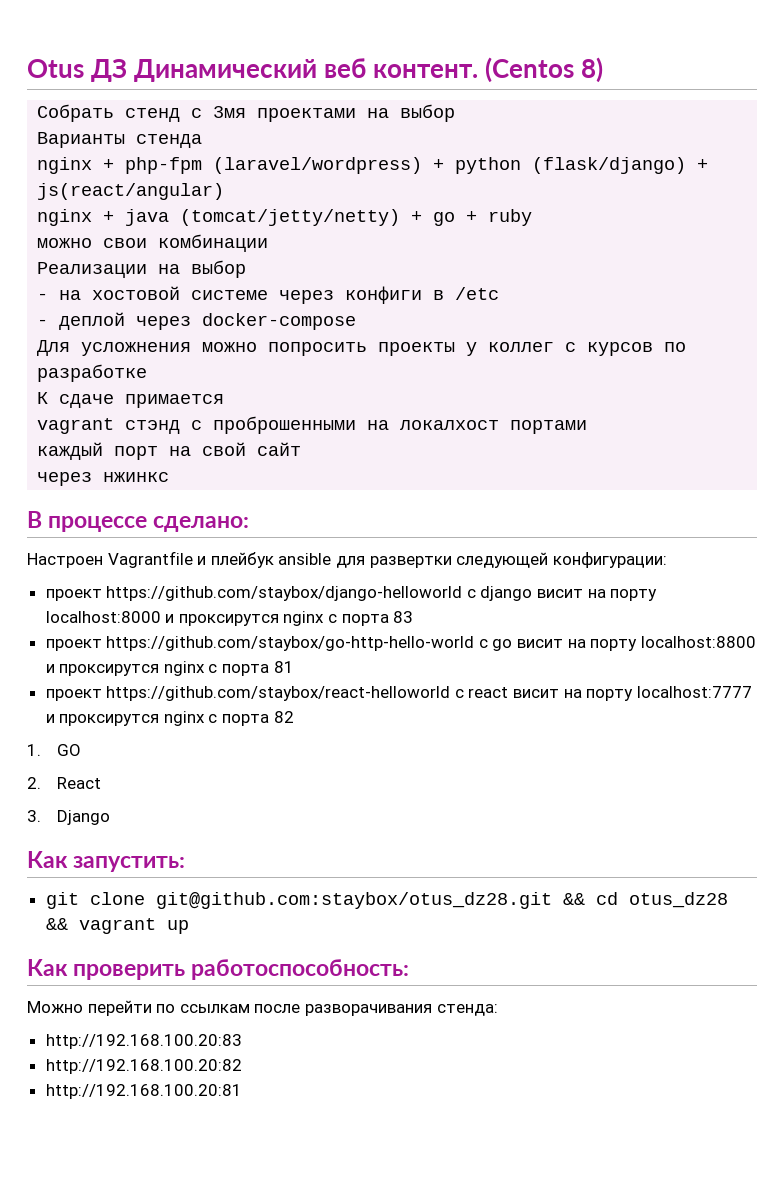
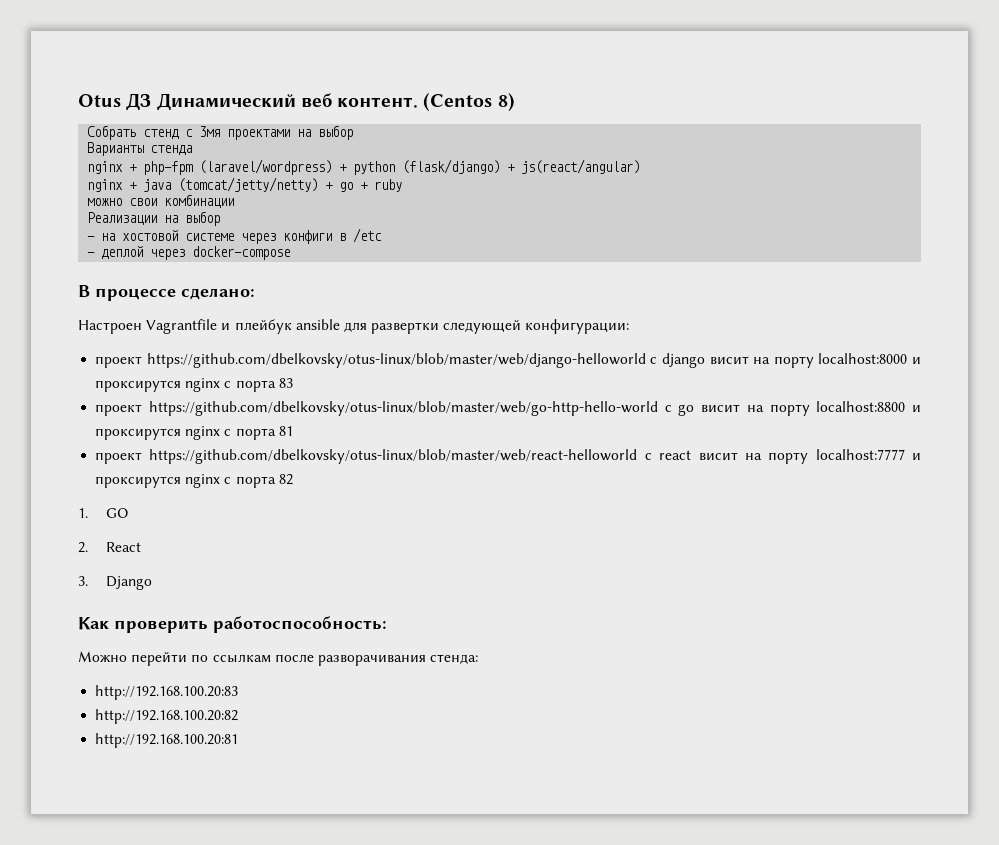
- Для усложнения можно попросить проекты у коллег с курсов по разработке
- К сдаче примается
- vagrant стэнд с проброшенными на локалхост портами
- каждый порт на свой сайт
- через нжинкс
- проект https://github.com/staybox/django-helloworld c django висит на порту localhost:8000 и проксирутся nginx с порта 83
+ проект https://github.com/dbelkovsky/otus-linux/blob/master/web/django-helloworld c django висит на порту localhost:8000 и проксирутся nginx с порта 83
- проект https://github.com/staybox/go-http-hello-world с go висит на порту localhost:8800 и проксирутся nginx с порта 81
+ проект https://github.com/dbelkovsky/otus-linux/blob/master/web/go-http-hello-world с go висит на порту localhost:8800 и проксирутся nginx с порта 81
- проект https://github.com/staybox/react-helloworld с react висит на порту localhost:7777 и проксирутся nginx с порта 82
+ проект https://github.com/dbelkovsky/otus-linux/blob/master/web/react-helloworld с react висит на порту localhost:7777 и проксирутся nginx с порта 82
- Как запустить:
- git clone git@github.com:staybox/otus_dz28.git && cd otus_dz28 && vagrant up

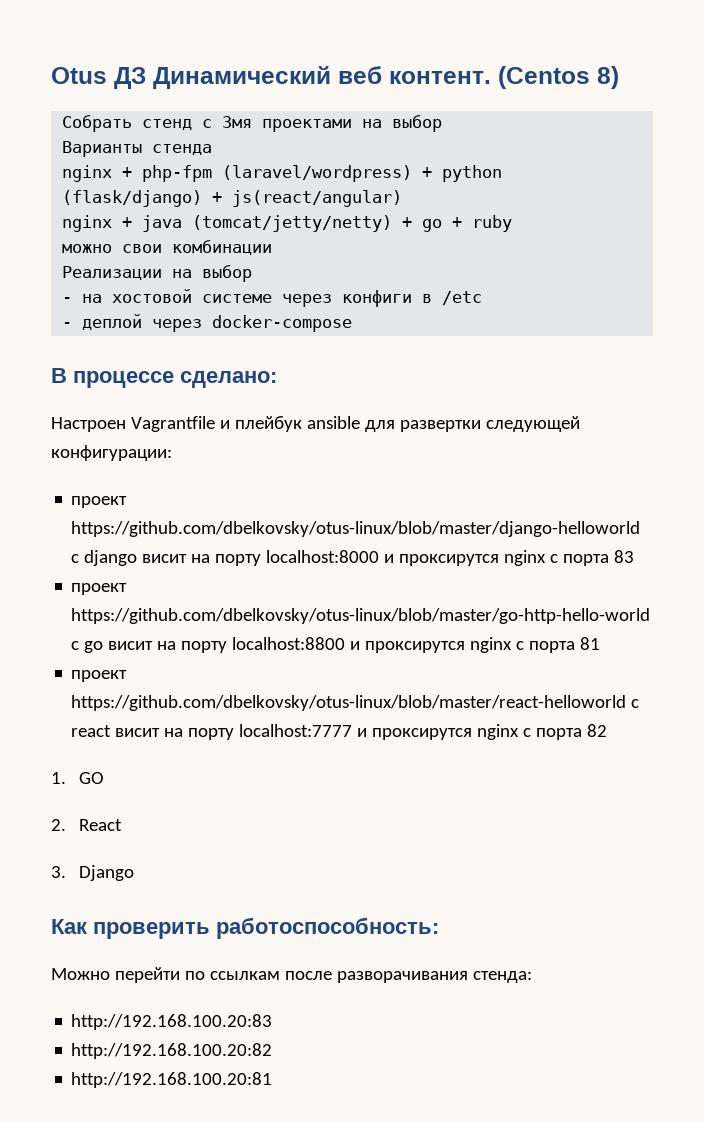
- проект https://github.com/dbelkovsky/otus-linux/blob/master/web/django-helloworld c django висит на порту localhost:8000 и проксирутся nginx с порта 83
+ проект https://github.com/dbelkovsky/otus-linux/blob/master/django-helloworld c django висит на порту localhost:8000 и проксирутся nginx с порта 83
- проект https://github.com/dbelkovsky/otus-linux/blob/master/web/go-http-hello-world с go висит на порту localhost:8800 и проксирутся nginx с порта 81
+ проект https://github.com/dbelkovsky/otus-linux/blob/master/go-http-hello-world с go висит на порту localhost:8800 и проксирутся nginx с порта 81
- проект https://github.com/dbelkovsky/otus-linux/blob/master/web/react-helloworld с react висит на порту localhost:7777 и проксирутся nginx с порта 82
+ проект https://github.com/dbelkovsky/otus-linux/blob/master/react-helloworld с react висит на порту localhost:7777 и проксирутся nginx с порта 82

